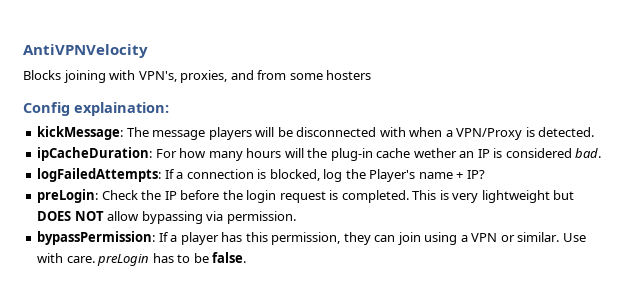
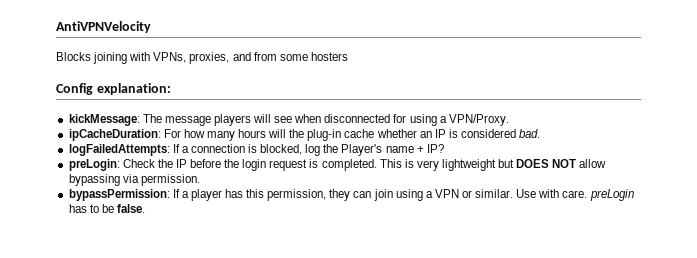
- Blocks joining with VPN's, proxies, and from some hosters
+ Blocks joining with VPNs, proxies, and from some hosters
- Config explaination:
+ Config explanation:
- kickMessage: The message players will be disconnected with when a VPN/Proxy is detected.
+ kickMessage: The message players will see when disconnected for using a VPN/Proxy.
- ipCacheDuration: For how many hours will the plug-in cache wether an IP is considered bad.
+ ipCacheDuration: For how many hours will the plug-in cache whether an IP is considered bad.

